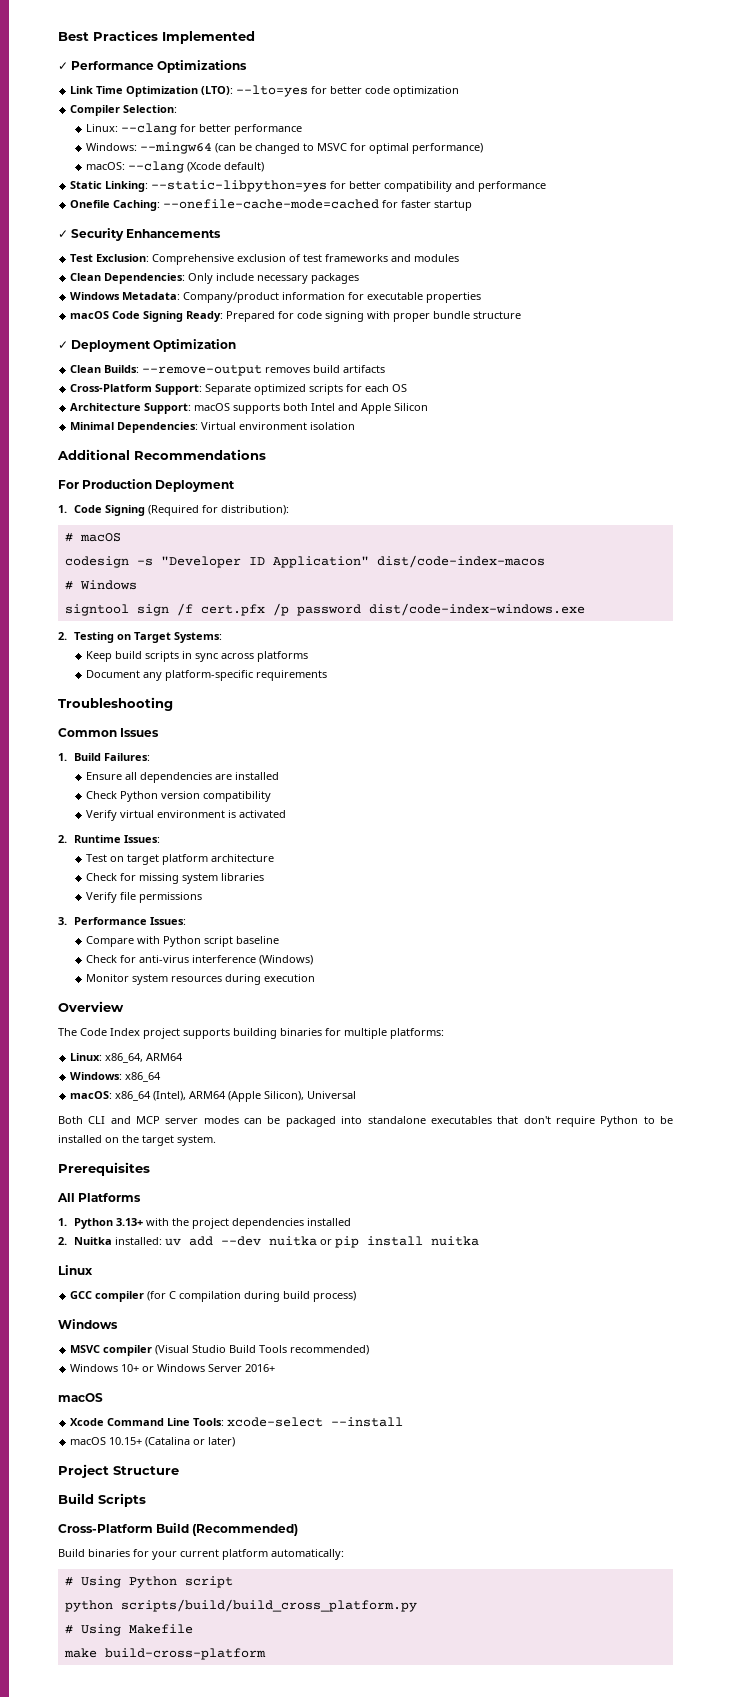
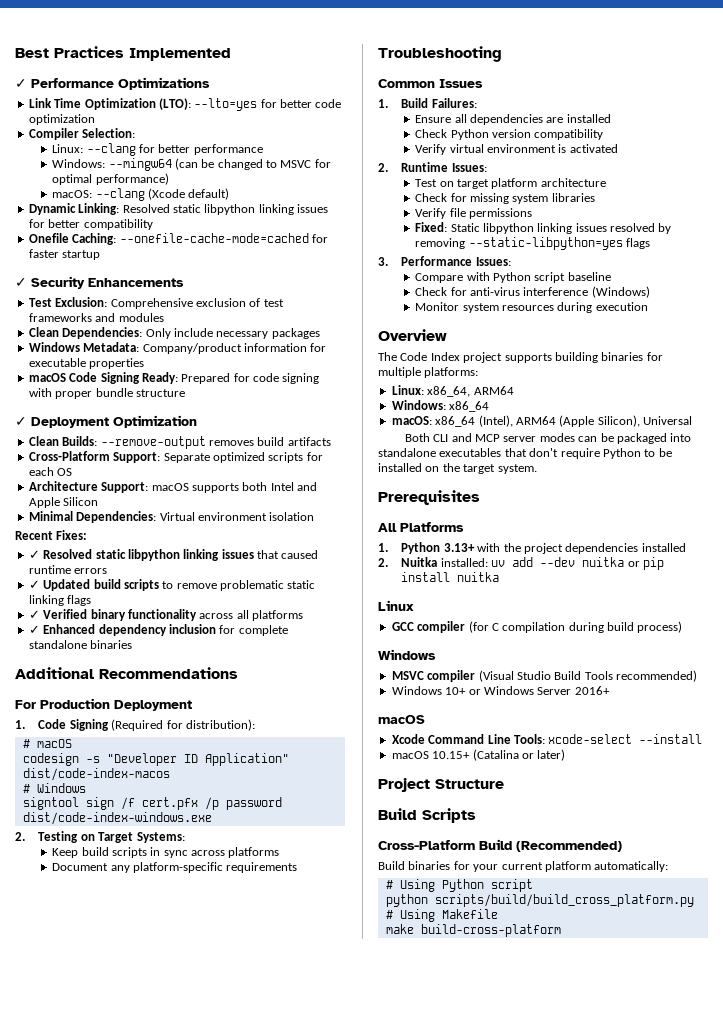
- Static Linking: --static-libpython=yes for better compatibility and performance
+ Dynamic Linking: Resolved static libpython linking issues for better compatibility
+ Recent Fixes:
+ ✓ Resolved static libpython linking issues that caused runtime errors
+ ✓ Updated build scripts to remove problematic static linking flags
+ ✓ Verified binary functionality across all platforms
+ ✓ Enhanced dependency inclusion for complete standalone binaries
+ Fixed: Static libpython linking issues resolved by removing --static-libpython=yes flags

